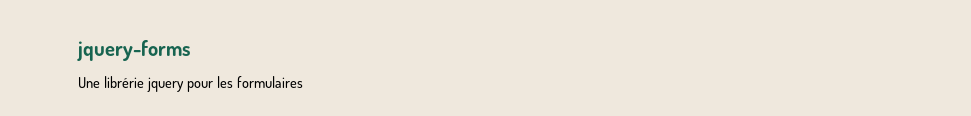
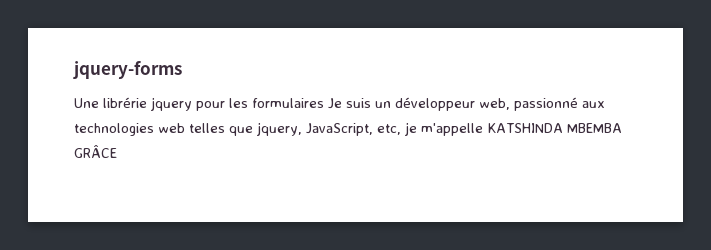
- Une librérie jquery pour les formulaires
+ Une librérie jquery pour les formulaires Je suis un développeur web, passionné aux technologies web telles que jquery, JavaScript, etc, je m'appelle KATSHINDA MBEMBA GRÂCE

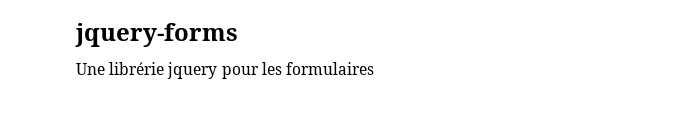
- Une librérie jquery pour les formulaires Je suis un développeur web, passionné aux technologies web telles que jquery, JavaScript, etc, je m'appelle KATSHINDA MBEMBA GRÂCE
+ Une librérie jquery pour les formulaires

